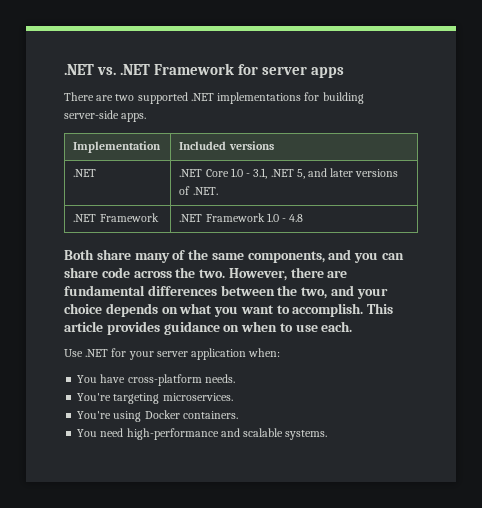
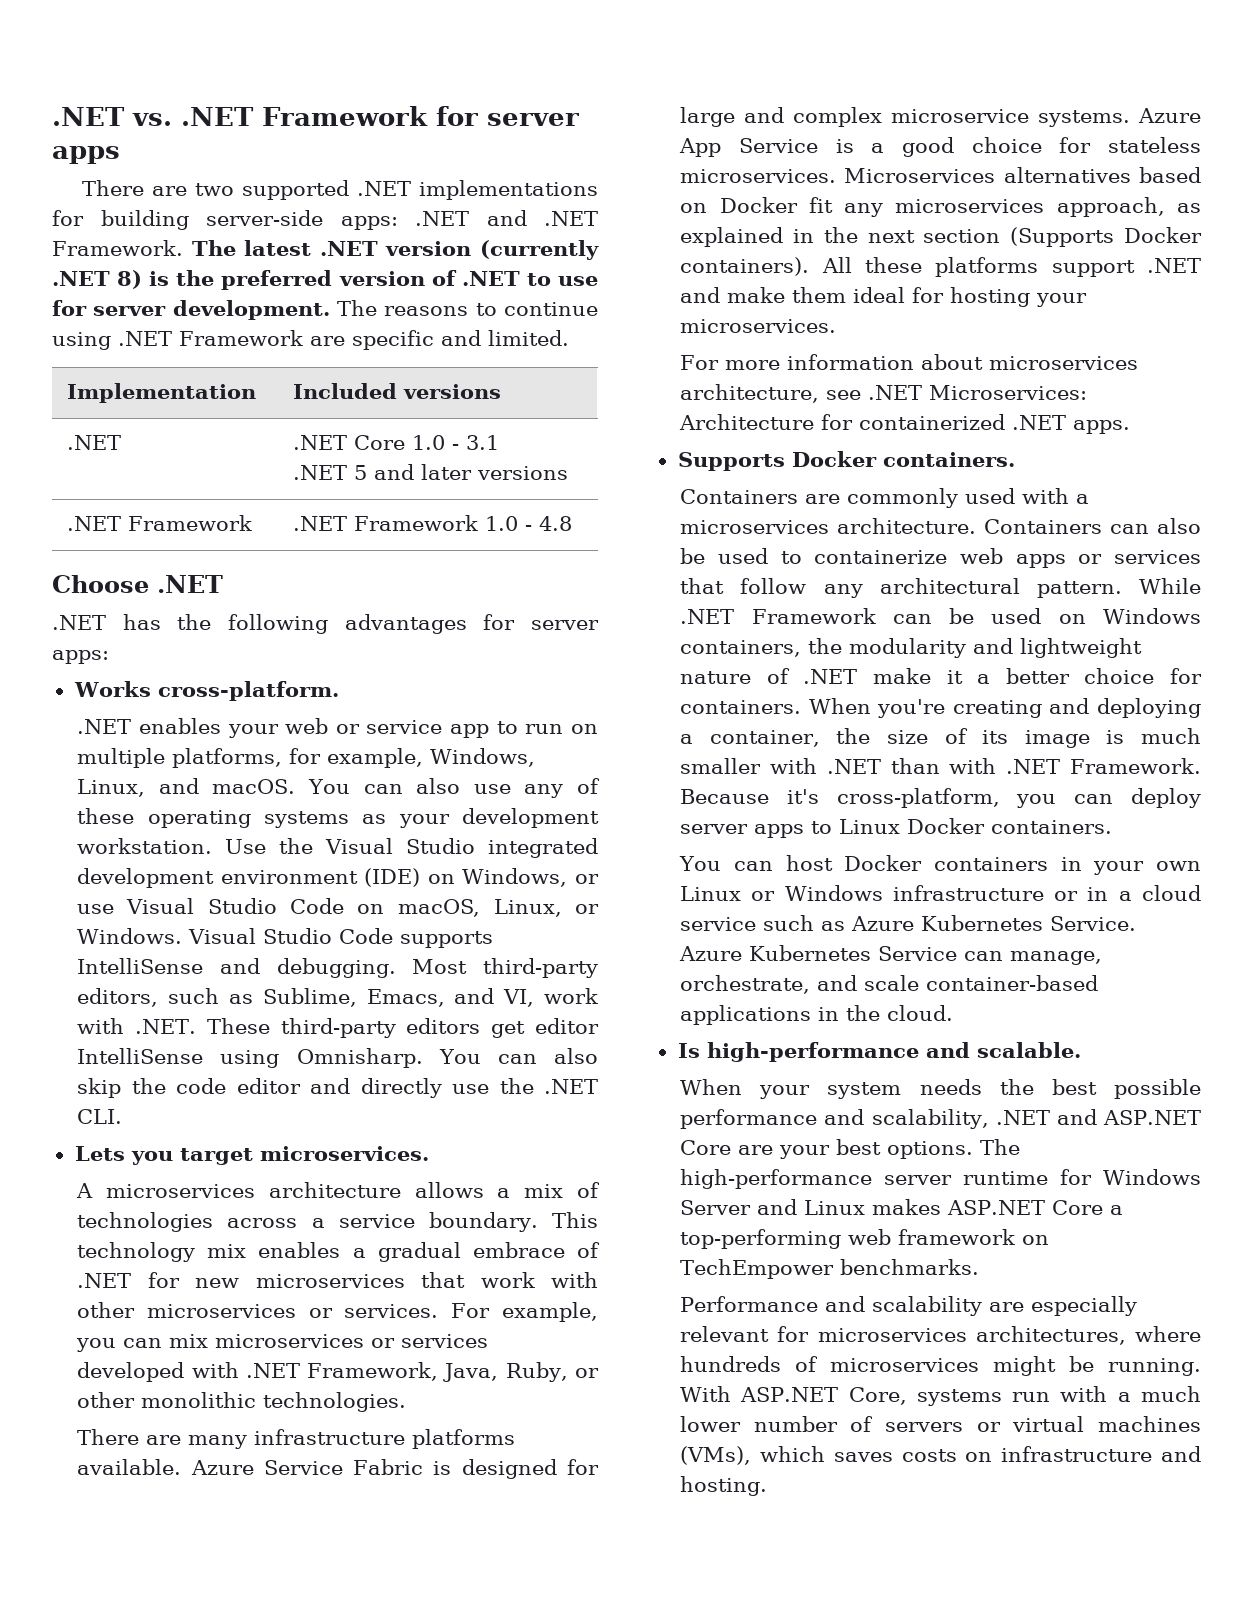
- There are two supported .NET implementations for building server-side apps.
+ There are two supported .NET implementations for building server-side apps: .NET and .NET Framework. The latest .NET version (currently .NET 8) is the preferred version of .NET to use for server development. The reasons to continue using .NET Framework are specific and limited.
- .NET | .NET Core 1.0 - 3.1, .NET 5, and later versions of .NET.
+ .NET | .NET Core 1.0 - 3.1
+ .NET 5 and later versions
- Both share many of the same components, and you can share code across the two. However, there are fundamental differences between the two, and your choice depends on what you want to accomplish. This article provides guidance on when to use each.
- Use .NET for your server application when:
- You have cross-platform needs.
- You're targeting microservices.
- You're using Docker containers.
- You need high-performance and scalable systems.
+ Choose .NET
+ .NET has the following advantages for server apps:
+ Works cross-platform.
+ .NET enables your web or service app to run on multiple platforms, for example, Windows, Linux, and macOS. You can also use any of these operating systems as your development workstation. Use the Visual Studio integrated development environment (IDE) on Windows, or use Visual Studio Code on macOS, Linux, or Windows. Visual Studio Code supports IntelliSense and debugging. Most third-party editors, such as Sublime, Emacs, and VI, work with .NET. These third-party editors get editor IntelliSense using Omnisharp. You can also skip the code editor and directly use the .NET CLI.
+ Lets you target microservices.
+ A microservices architecture allows a mix of technologies across a service boundary. This technology mix enables a gradual embrace of .NET for new microservices that work with other microservices or services. For example, you can mix microservices or services developed with .NET Framework, Java, Ruby, or other monolithic technologies.
+ There are many infrastructure platforms available. Azure Service Fabric is designed for large and complex microservice systems. Azure App Service is a good choice for stateless microservices. Microservices alternatives based on Docker fit any microservices approach, as explained in the next section (Supports Docker containers). All these platforms support .NET and make them ideal for hosting your microservices.
+ For more information about microservices architecture, see .NET Microservices: Architecture for containerized .NET apps.
+ Supports Docker containers.
+ Containers are commonly used with a microservices architecture. Containers can also be used to containerize web apps or services that follow any architectural pattern. While .NET Framework can be used on Windows containers, the modularity and lightweight nature of .NET make it a better choice for containers. When you're creating and deploying a container, the size of its image is much smaller with .NET than with .NET Framework. Because it's cross-platform, you can deploy server apps to Linux Docker containers.
+ You can host Docker containers in your own Linux or Windows infrastructure or in a cloud service such as Azure Kubernetes Service. Azure Kubernetes Service can manage, orchestrate, and scale container-based applications in the cloud.
+ Is high-performance and scalable.
+ When your system needs the best possible performance and scalability, .NET and ASP.NET Core are your best options. The high-performance server runtime for Windows Server and Linux makes ASP.NET Core a top-performing web framework on TechEmpower benchmarks.
+ Performance and scalability are especially relevant for microservices architectures, where hundreds of microservices might be running. With ASP.NET Core, systems run with a much lower number of servers or virtual machines (VMs), which saves costs on infrastructure and hosting.

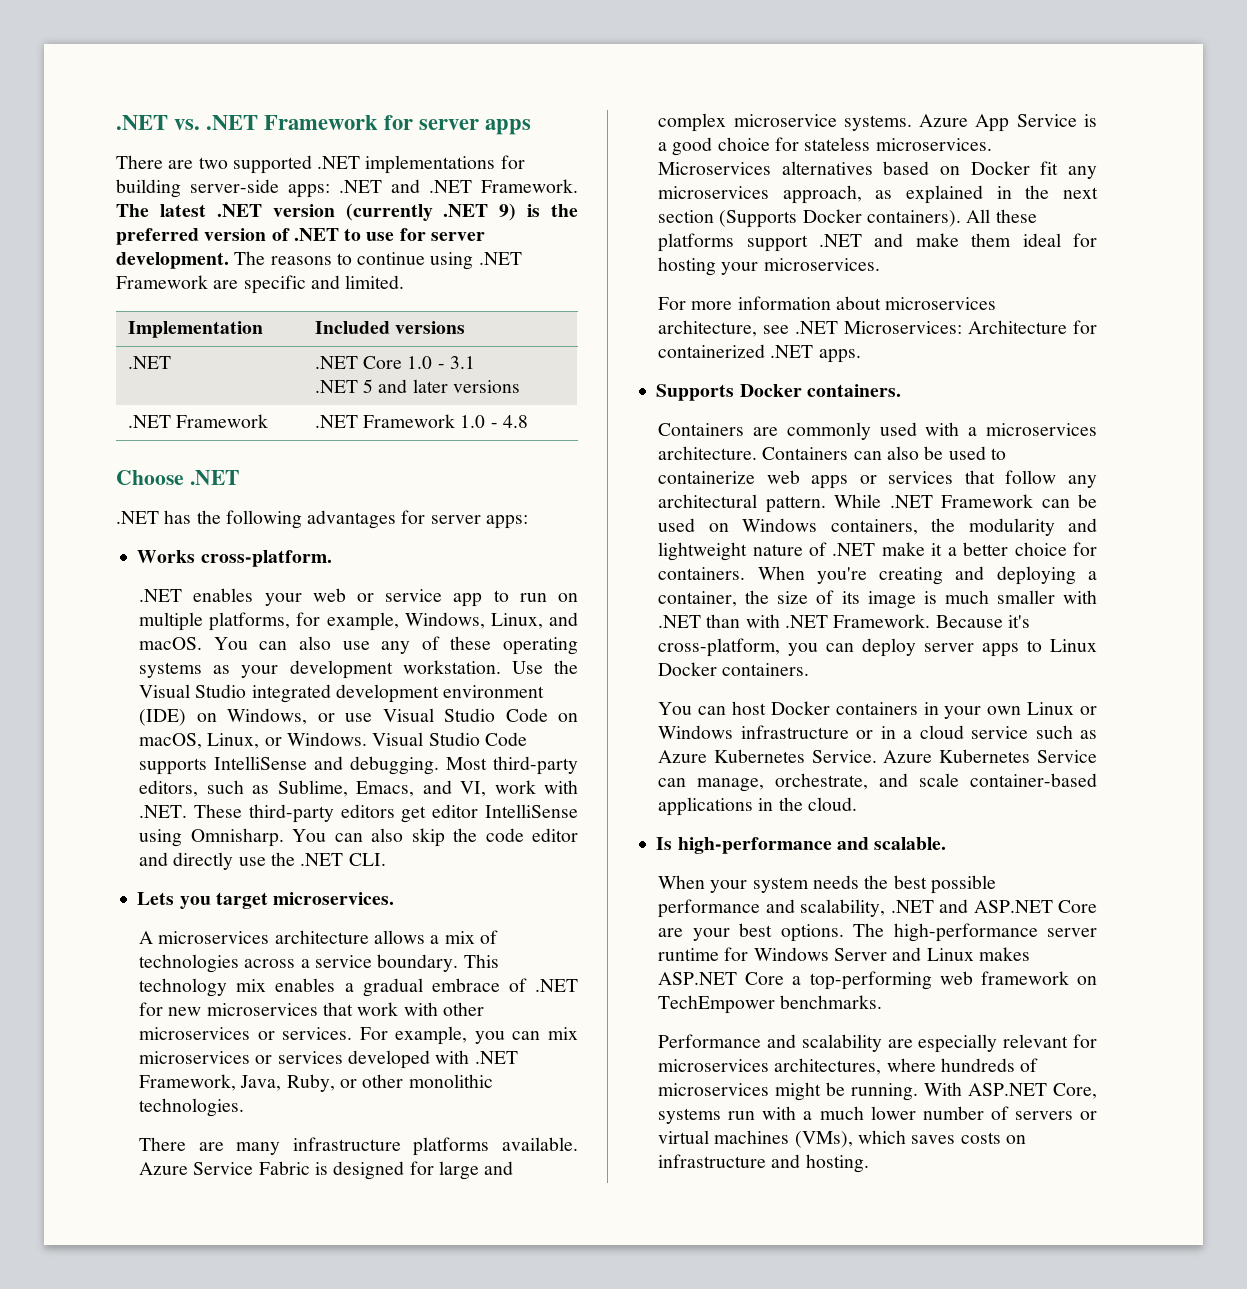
- The latest .NET version (currently .NET 8) is the preferred version of .NET to use for server development.
+ The latest .NET version (currently .NET 9) is the preferred version of .NET to use for server development.

